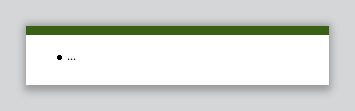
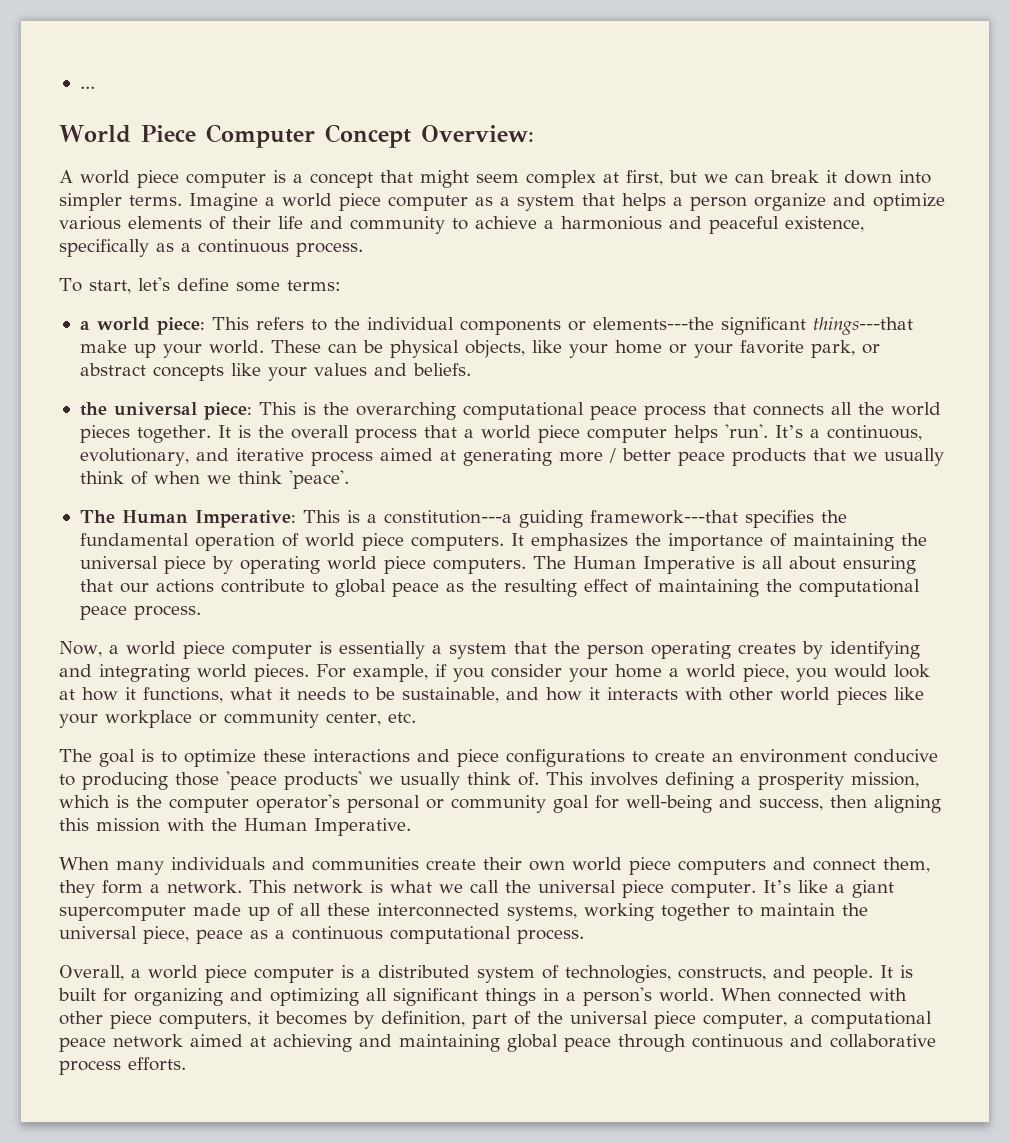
+ World Piece Computer Concept Overview:
+ A world piece computer is a concept that might seem complex at first, but we can break it down into simpler terms. Imagine a world piece computer as a system that helps a person organize and optimize various elements of their life and community to achieve a harmonious and peaceful existence, specifically as a continuous process.
+ To start, let's define some terms:
+ a world piece: This refers to the individual components or elements---the significant things---that make up your world. These can be physical objects, like your home or your favorite park, or abstract concepts like your values and beliefs.
+ the universal piece: This is the overarching computational peace process that connects all the world pieces together. It is the overall process that a world piece computer helps 'run'. It’s a continuous, evolutionary, and iterative process aimed at generating more / better peace products that we usually think of when we think 'peace'.
+ The Human Imperative: This is a constitution---a guiding framework---that specifies the fundamental operation of world piece computers. It emphasizes the importance of maintaining the universal piece by operating world piece computers. The Human Imperative is all about ensuring that our actions contribute to global peace as the resulting effect of maintaining the computational peace process.
+ Now, a world piece computer is essentially a system that the person operating creates by identifying and integrating world pieces. For example, if you consider your home a world piece, you would look at how it functions, what it needs to be sustainable, and how it interacts with other world pieces like your workplace or community center, etc.
+ The goal is to optimize these interactions and piece configurations to create an environment conducive to producing those 'peace products' we usually think of. This involves defining a prosperity mission, which is the computer operator's personal or community goal for well-being and success, then aligning this mission with the Human Imperative.
+ When many individuals and communities create their own world piece computers and connect them, they form a network. This network is what we call the universal piece computer. It’s like a giant supercomputer made up of all these interconnected systems, working together to maintain the universal piece, peace as a continuous computational process.
+ Overall, a world piece computer is a distributed system of technologies, constructs, and people. It is built for organizing and optimizing all significant things in a person's world. When connected with other piece computers, it becomes by definition, part of the universal piece computer, a computational peace network aimed at achieving and maintaining global peace through continuous and collaborative process efforts.

